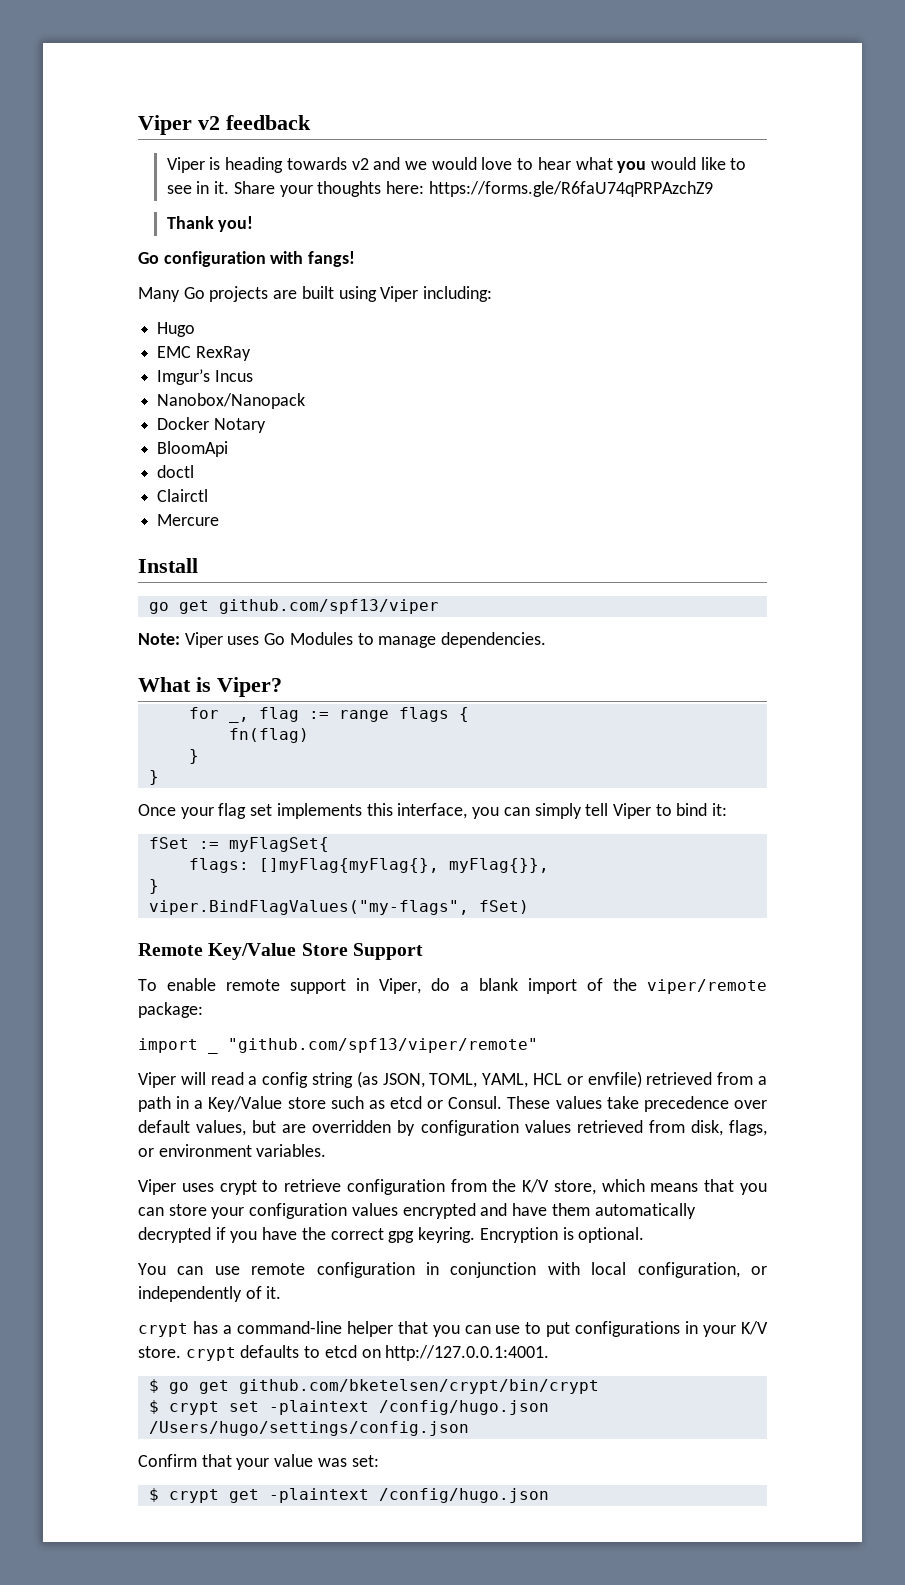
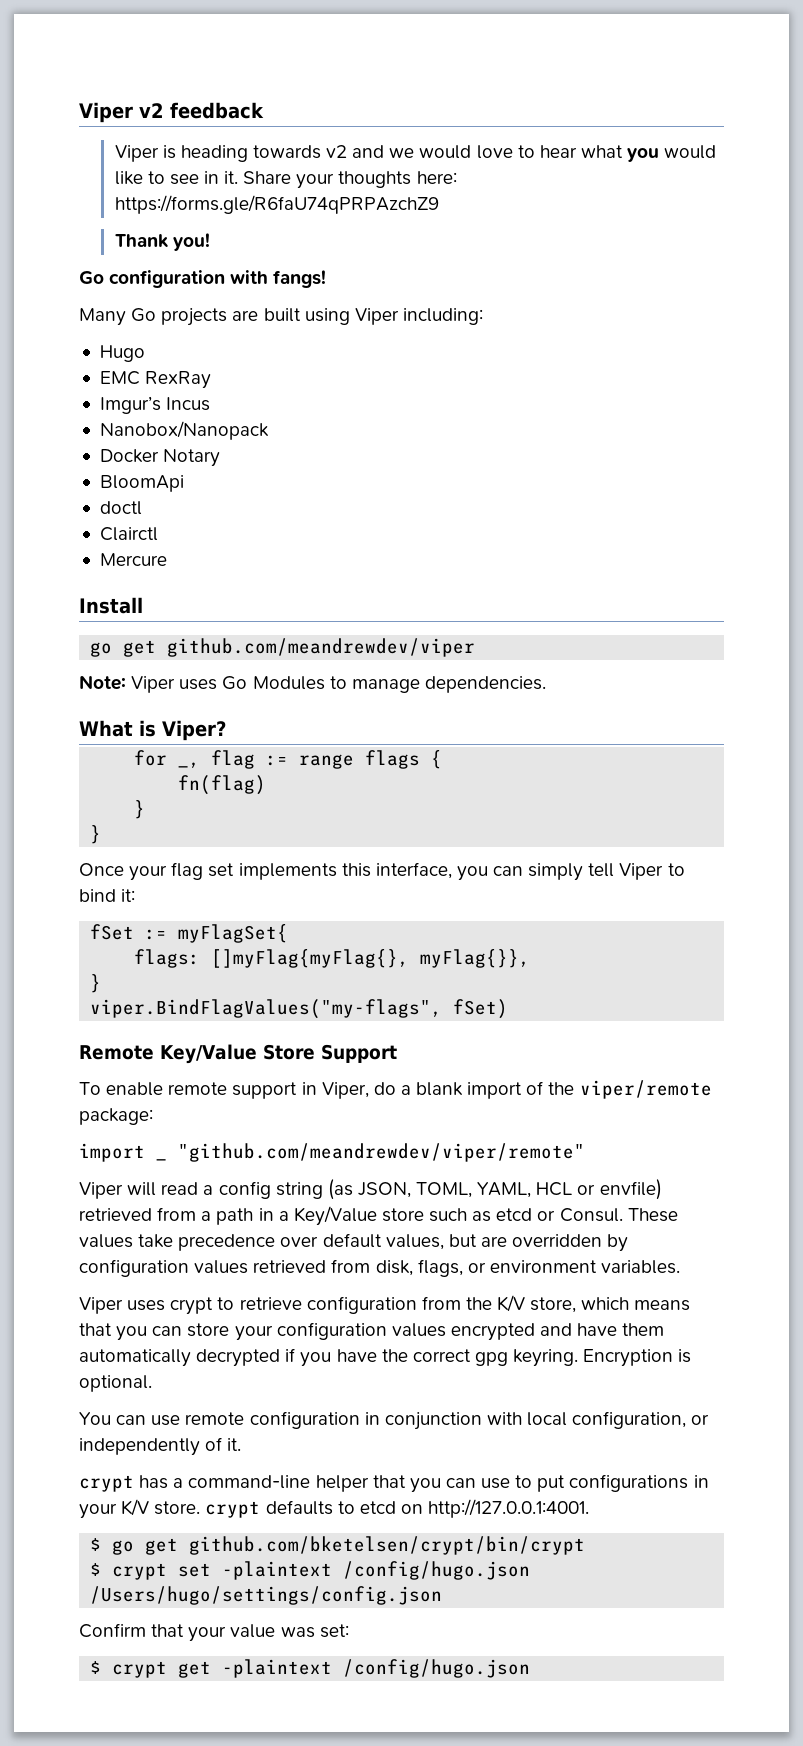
- go get github.com/spf13/viper
+ go get github.com/meandrewdev/viper
- import _ "github.com/spf13/viper/remote"
+ import _ "github.com/meandrewdev/viper/remote"

